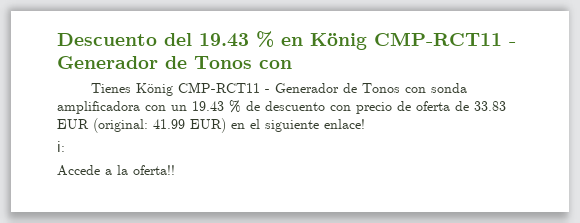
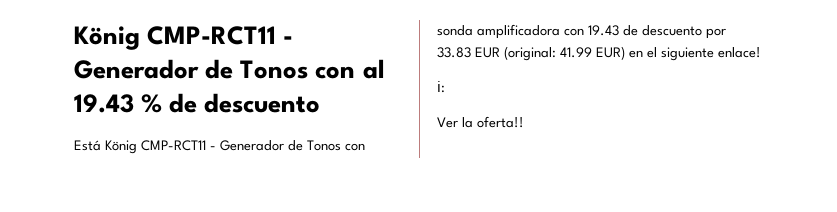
- Descuento del 19.43 % en König CMP-RCT11 - Generador de Tonos con
- Tienes König CMP-RCT11 - Generador de Tonos con sonda amplificadora con un 19.43 % de descuento con precio de oferta de 33.83 EUR (original: 41.99 EUR) en el siguiente enlace!
+ König CMP-RCT11 - Generador de Tonos con al 19.43 % de descuento
+ Está König CMP-RCT11 - Generador de Tonos con sonda amplificadora con 19.43 de descuento por 33.83 EUR (original: 41.99 EUR) en el siguiente enlace!
- Accede a la oferta!!
+ Ver la oferta!!

